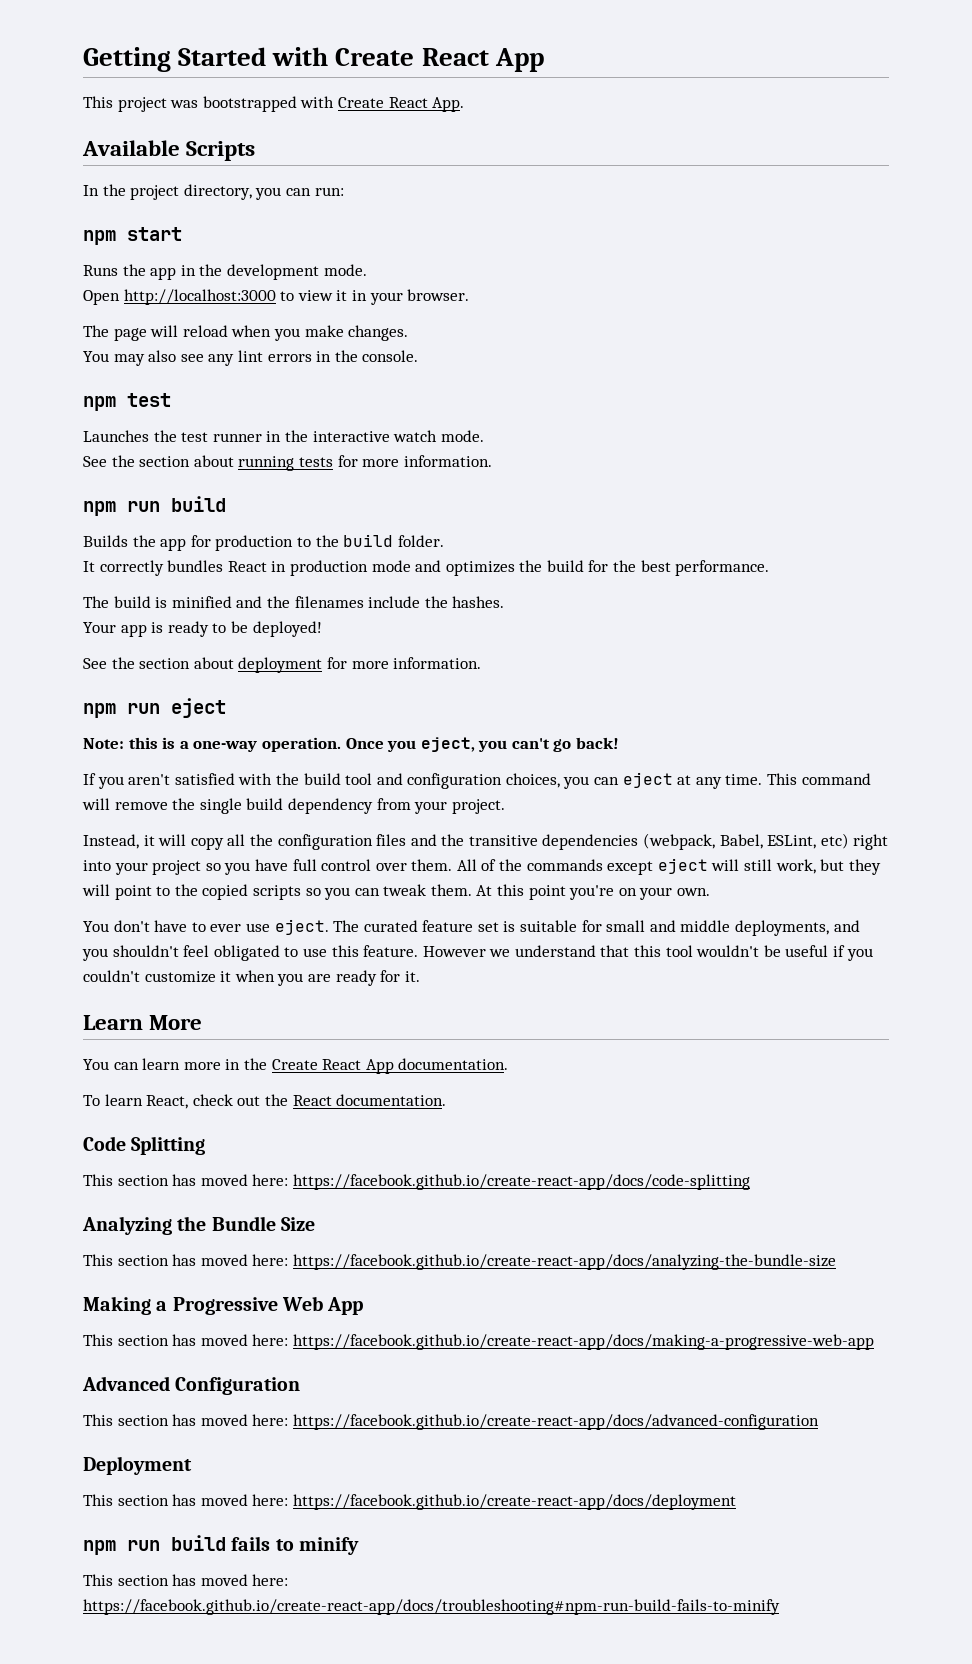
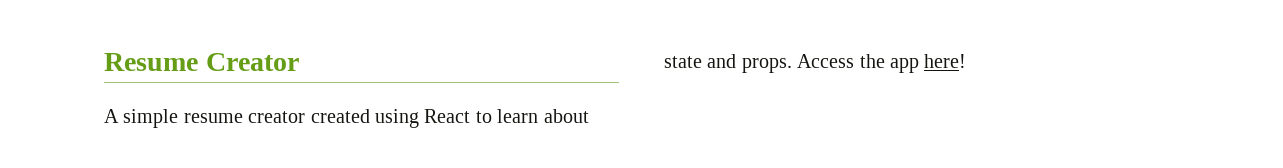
- Getting Started with Create React App
- This project was bootstrapped with Create React App.
- Available Scripts
- In the project directory, you can run:
- npm start
- Runs the app in the development mode.
- Open http://localhost:3000 to view it in your browser.
- The page will reload when you make changes.
- You may also see any lint errors in the console.
- npm test
- Launches the test runner in the interactive watch mode.
- See the section about running tests for more information.
- npm run build
- Builds the app for production to the build folder.
- It correctly bundles React in production mode and optimizes the build for the best performance.
- The build is minified and the filenames include the hashes.
- Your app is ready to be deployed!
- See the section about deployment for more information.
- npm run eject
- Note: this is a one-way operation. Once you eject, you can't go back!
- If you aren't satisfied with the build tool and configuration choices, you can eject at any time. This command will remove the single build dependency from your project.
- Instead, it will copy all the configuration files and the transitive dependencies (webpack, Babel, ESLint, etc) right into your project so you have full control over them. All of the commands except eject will still work, but they will point to the copied scripts so you can tweak them. At this point you're on your own.
- You don't have to ever use eject. The curated feature set is suitable for small and middle deployments, and you shouldn't feel obligated to use this feature. However we understand that this tool wouldn't be useful if you couldn't customize it when you are ready for it.
- Learn More
- You can learn more in the Create React App documentation.
- To learn React, check out the React documentation.
- Code Splitting
- This section has moved here: https://facebook.github.io/create-react-app/docs/code-splitting
- Analyzing the Bundle Size
- This section has moved here: https://facebook.github.io/create-react-app/docs/analyzing-the-bundle-size
- Making a Progressive Web App
- This section has moved here: https://facebook.github.io/create-react-app/docs/making-a-progressive-web-app
- Advanced Configuration
- This section has moved here: https://facebook.github.io/create-react-app/docs/advanced-configuration
- Deployment
- This section has moved here: https://facebook.github.io/create-react-app/docs/deployment
- npm run build fails to minify
- This section has moved here: https://facebook.github.io/create-react-app/docs/troubleshooting#npm-run-build-fails-to-minify
+ Resume Creator
+ A simple resume creator created using React to learn about state and props. Access the app here!

